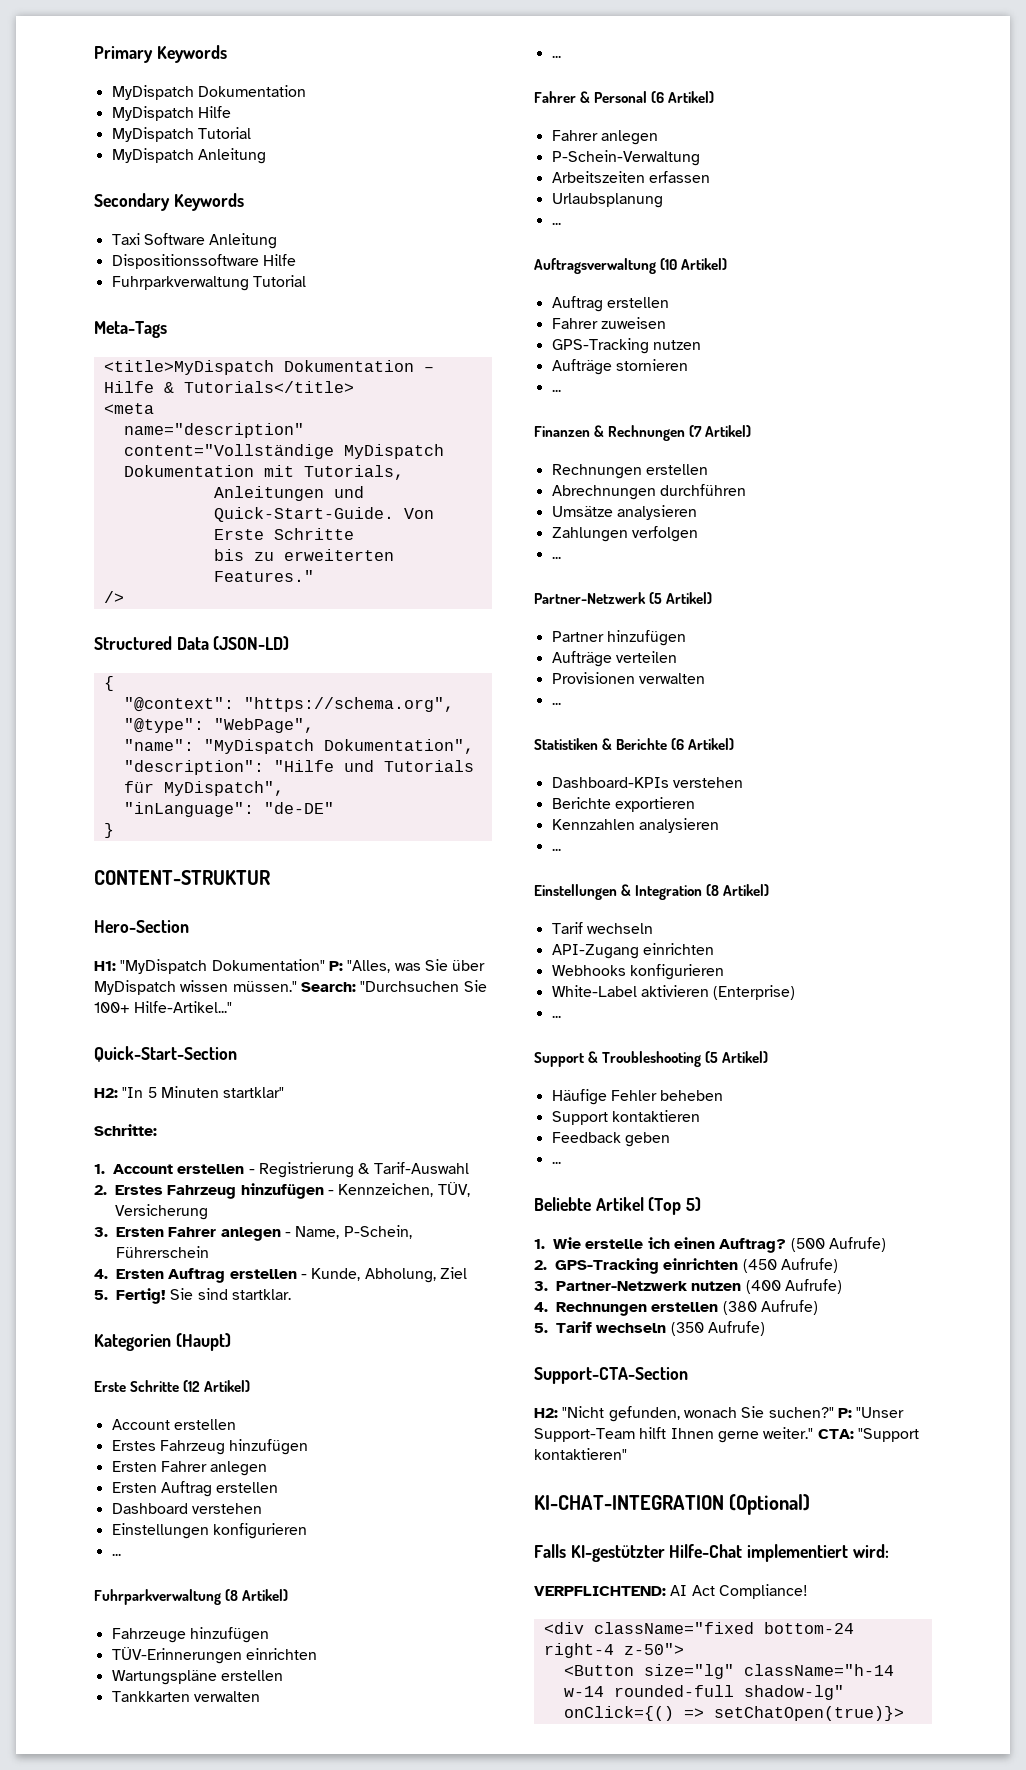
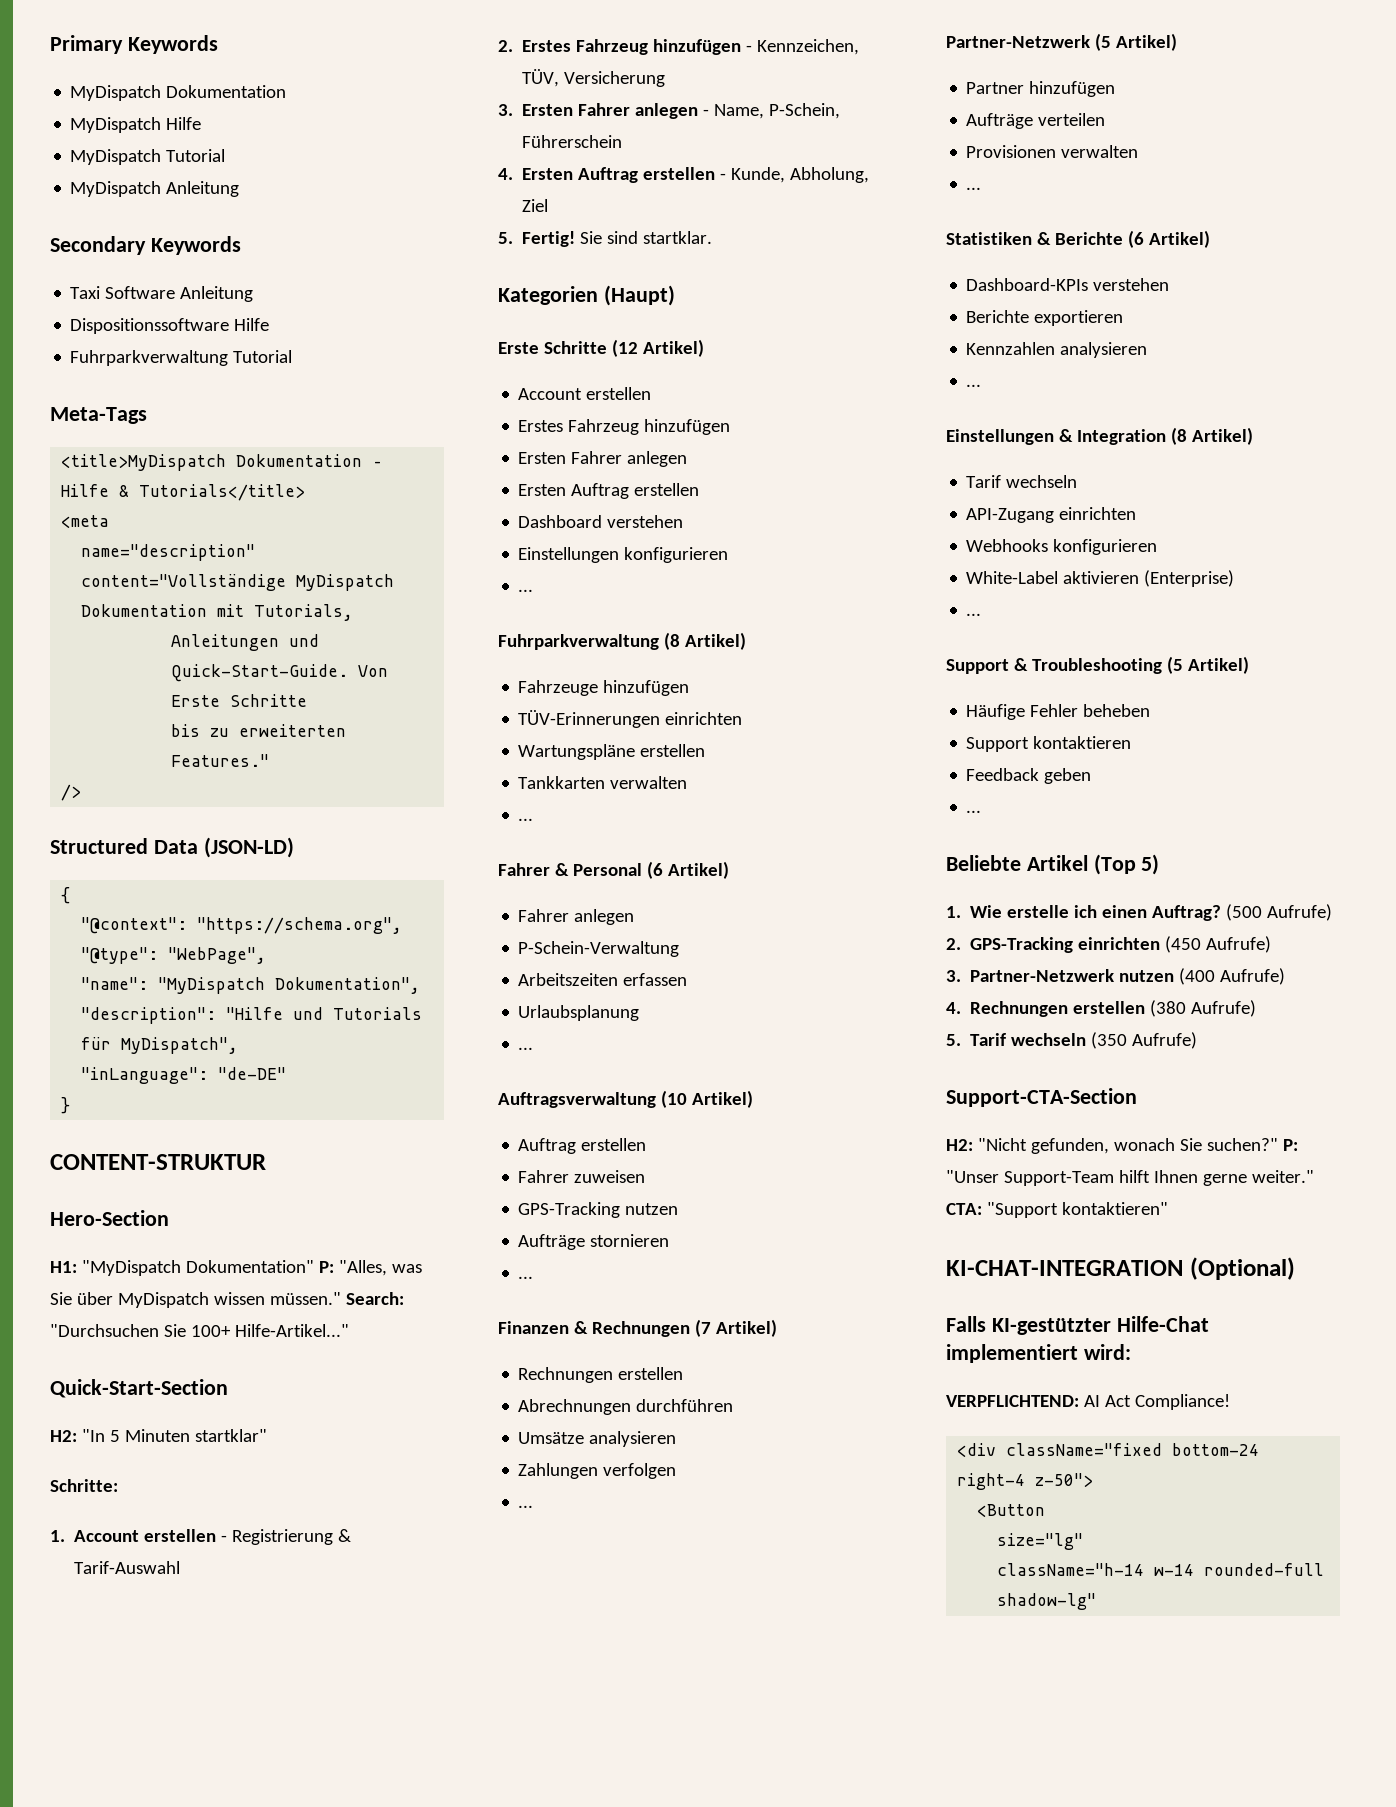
- <Button size="lg" className="h-14 w-14 rounded-full shadow-lg" onClick={() => setChatOpen(true)}>
+ <Button
+ size="lg"
+ className="h-14 w-14 rounded-full shadow-lg"

